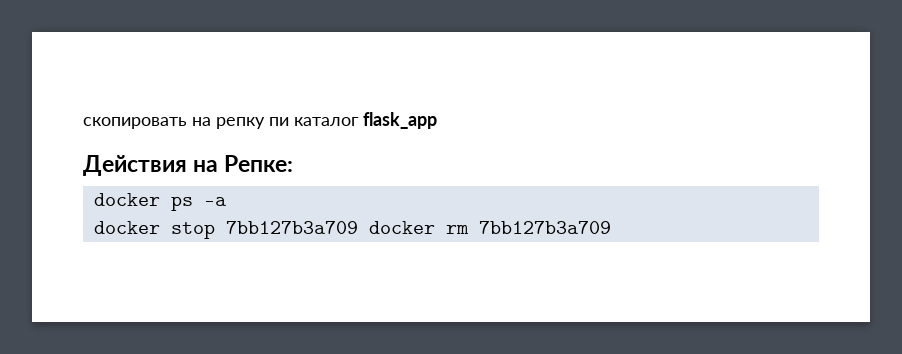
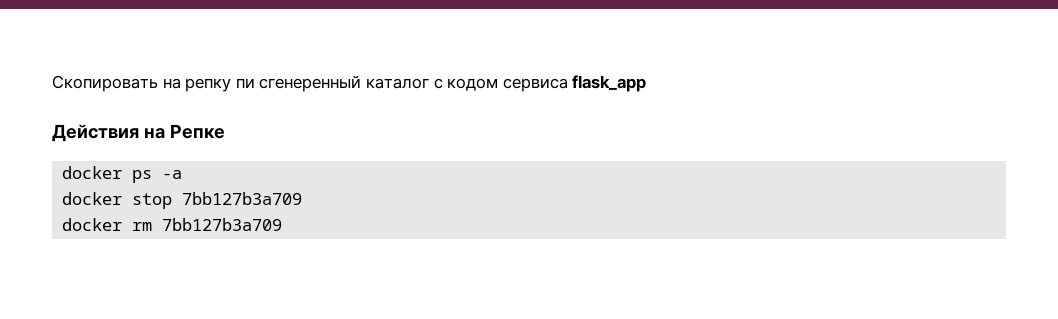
- скопировать на репку пи каталог flask_app
+ Скопировать на репку пи сгенеренный каталог с кодом сервиса flask_app
- Действия на Репке:
+ Действия на Репке
- docker stop 7bb127b3a709 docker rm 7bb127b3a709
+ docker stop 7bb127b3a709
+ docker rm 7bb127b3a709

